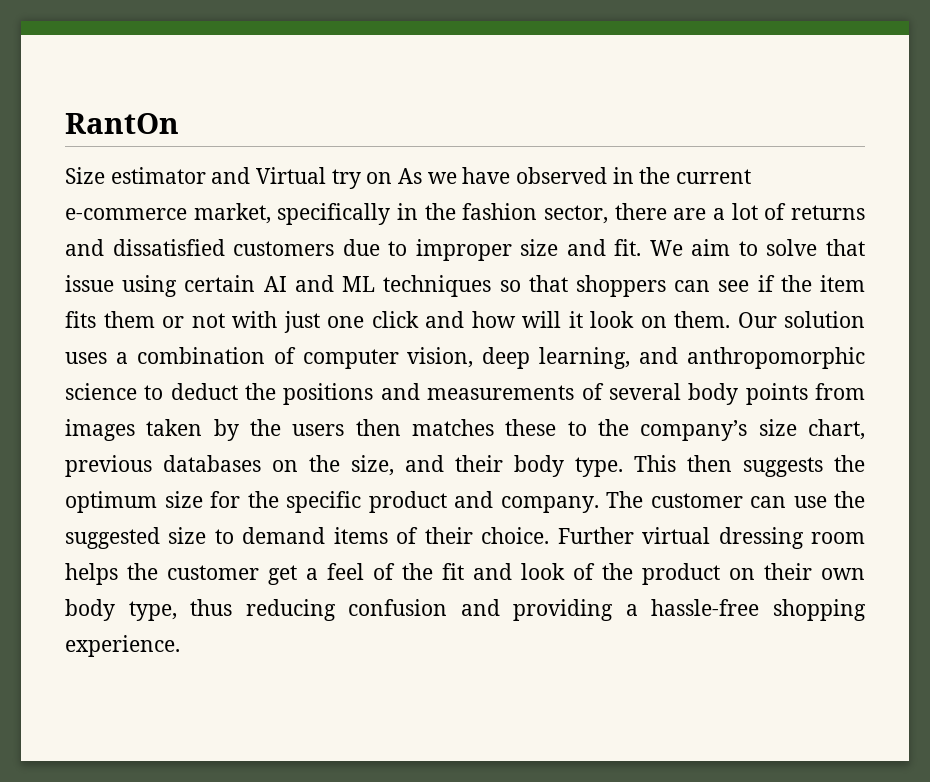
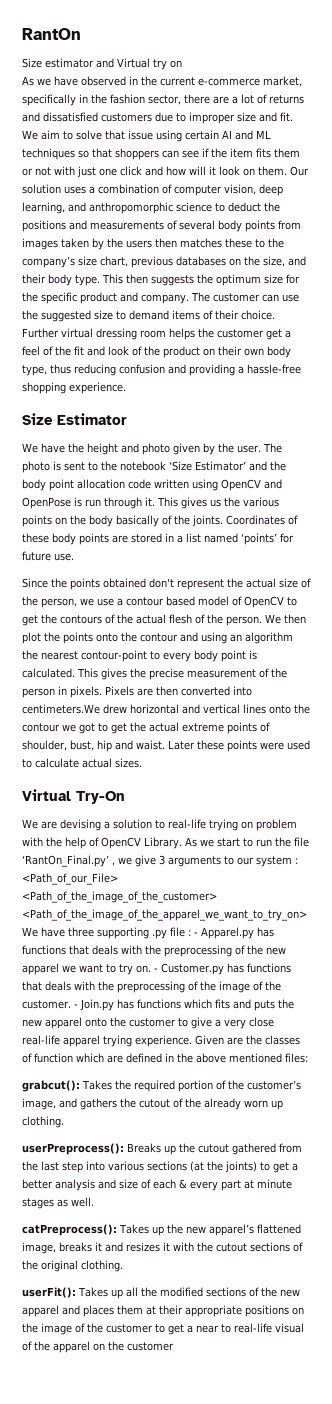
- Size estimator and Virtual try on As we have observed in the current e-commerce market, specifically in the fashion sector, there are a lot of returns and dissatisfied customers due to improper size and fit.
+ Size estimator and Virtual try on
+ As we have observed in the current e-commerce market, specifically in the fashion sector, there are a lot of returns and dissatisfied customers due to improper size and fit.
+ Size Estimator
+ We have the height and photo given by the user. The photo is sent to the notebook ‘Size Estimator’ and the body point allocation code written using OpenCV and OpenPose is run through it. This gives us the various points on the body basically of the joints. Coordinates of these body points are stored in a list named ‘points’ for future use.
+ Since the points obtained don't represent the actual size of the person, we use a contour based model of OpenCV to get the contours of the actual flesh of the person. We then plot the points onto the contour and using an algorithm the nearest contour-point to every body point is calculated. This gives the precise measurement of the person in pixels. Pixels are then converted into centimeters.We drew horizontal and vertical lines onto the contour we got to get the actual extreme points of shoulder, bust, hip and waist. Later these points were used to calculate actual sizes.
+ Virtual Try-On
+ We are devising a solution to real-life trying on problem with the help of OpenCV Library. As we start to run the file ‘RantOn_Final.py’ , we give 3 arguments to our system : <Path_of_our_File> <Path_of_the_image_of_the_customer> <Path_of_the_image_of_the_apparel_we_want_to_try_on> We have three supporting .py file : - Apparel.py has functions that deals with the preprocessing of the new apparel we want to try on. - Customer.py has functions that deals with the preprocessing of the image of the customer. - Join.py has functions which fits and puts the new apparel onto the customer to give a very close real-life apparel trying experience. Given are the classes of function which are defined in the above mentioned files:
+ grabcut(): Takes the required portion of the customer’s image, and gathers the cutout of the already worn up clothing.
+ userPreprocess(): Breaks up the cutout gathered from the last step into various sections (at the joints) to get a better analysis and size of each & every part at minute stages as well.
+ catPreprocess(): Takes up the new apparel’s flattened image, breaks it and resizes it with the cutout sections of the original clothing.
+ userFit(): Takes up all the modified sections of the new apparel and places them at their appropriate positions on the image of the customer to get a near to real-life visual of the apparel on the customer

